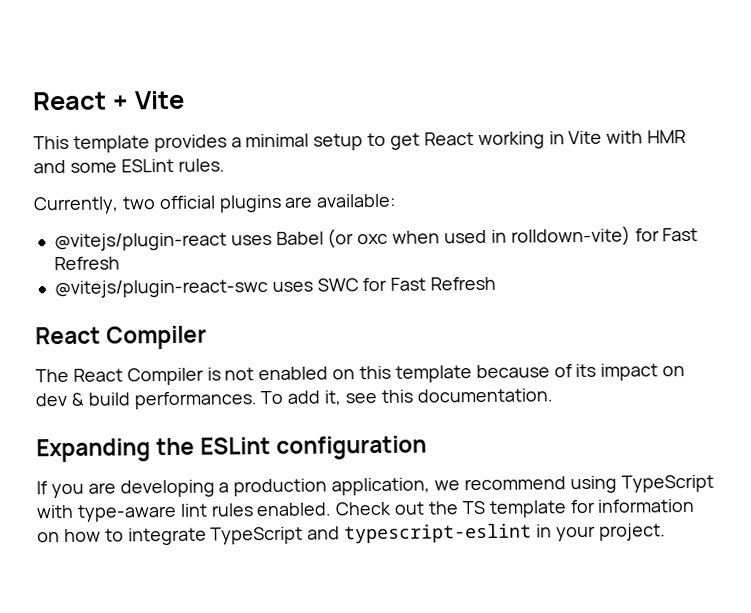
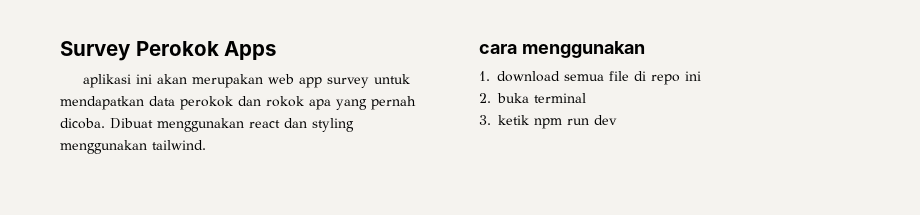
- React + Vite
- This template provides a minimal setup to get React working in Vite with HMR and some ESLint rules.
- Currently, two official plugins are available:
- @vitejs/plugin-react uses Babel (or oxc when used in rolldown-vite) for Fast Refresh
- @vitejs/plugin-react-swc uses SWC for Fast Refresh
- React Compiler
- The React Compiler is not enabled on this template because of its impact on dev & build performances. To add it, see this documentation.
- Expanding the ESLint configuration
- If you are developing a production application, we recommend using TypeScript with type-aware lint rules enabled. Check out the TS template for information on how to integrate TypeScript and typescript-eslint in your project.
+ Survey Perokok Apps
+ aplikasi ini akan merupakan web app survey untuk mendapatkan data perokok dan rokok apa yang pernah dicoba. Dibuat menggunakan react dan styling menggunakan tailwind.
+ cara menggunakan
+ 1. download semua file di repo ini
+ 2. buka terminal
+ 3. ketik npm run dev

